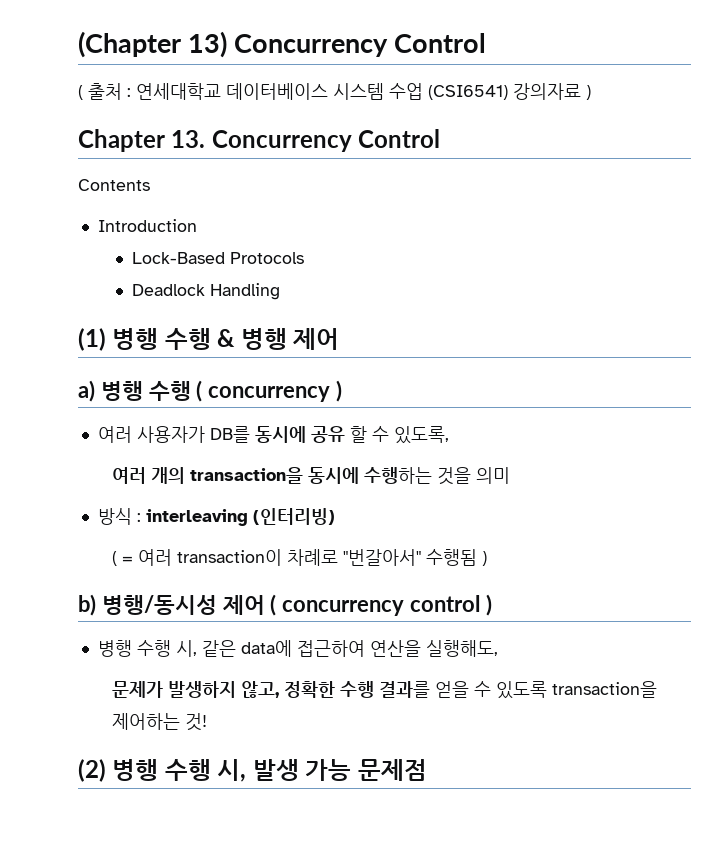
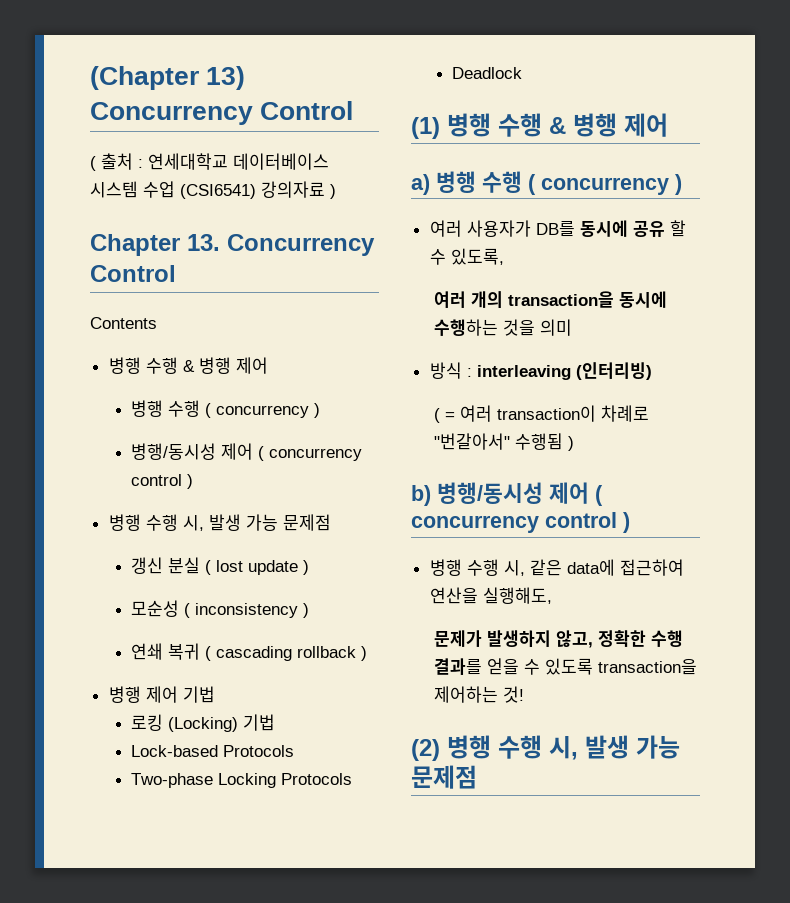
  Contents
- Introduction
- Lock-Based Protocols
+ 병행 수행 & 병행 제어
+ 병행 수행 ( concurrency )
+ 병행/동시성 제어 ( concurrency control )
+ 병행 수행 시, 발생 가능 문제점
+ 갱신 분실 ( lost update )
+ 모순성 ( inconsistency )
+ 연쇄 복귀 ( cascading rollback )
+ 병행 제어 기법
+ 로킹 (Locking) 기법
+ Lock-based Protocols
+ Two-phase Locking Protocols
- Deadlock Handling
+ Deadlock

